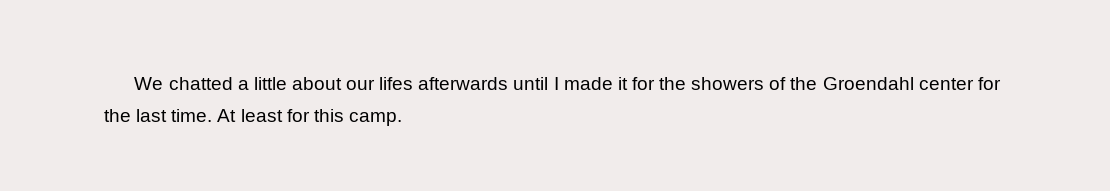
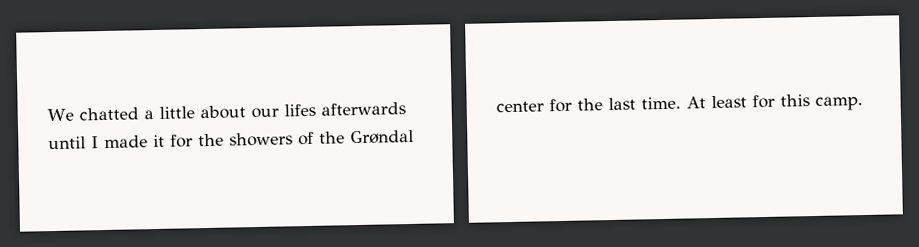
- We chatted a little about our lifes afterwards until I made it for the showers of the Groendahl center for the last time.
+ We chatted a little about our lifes afterwards until I made it for the showers of the Grøndal center for the last time.

